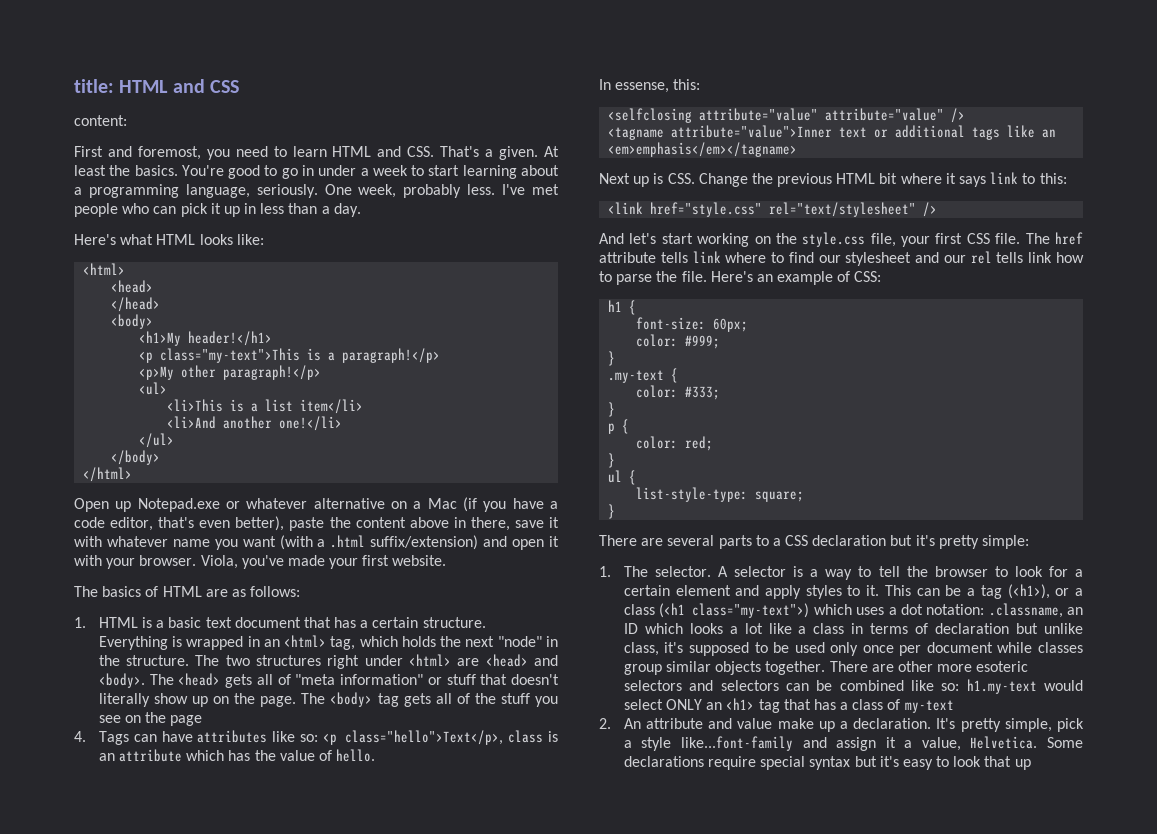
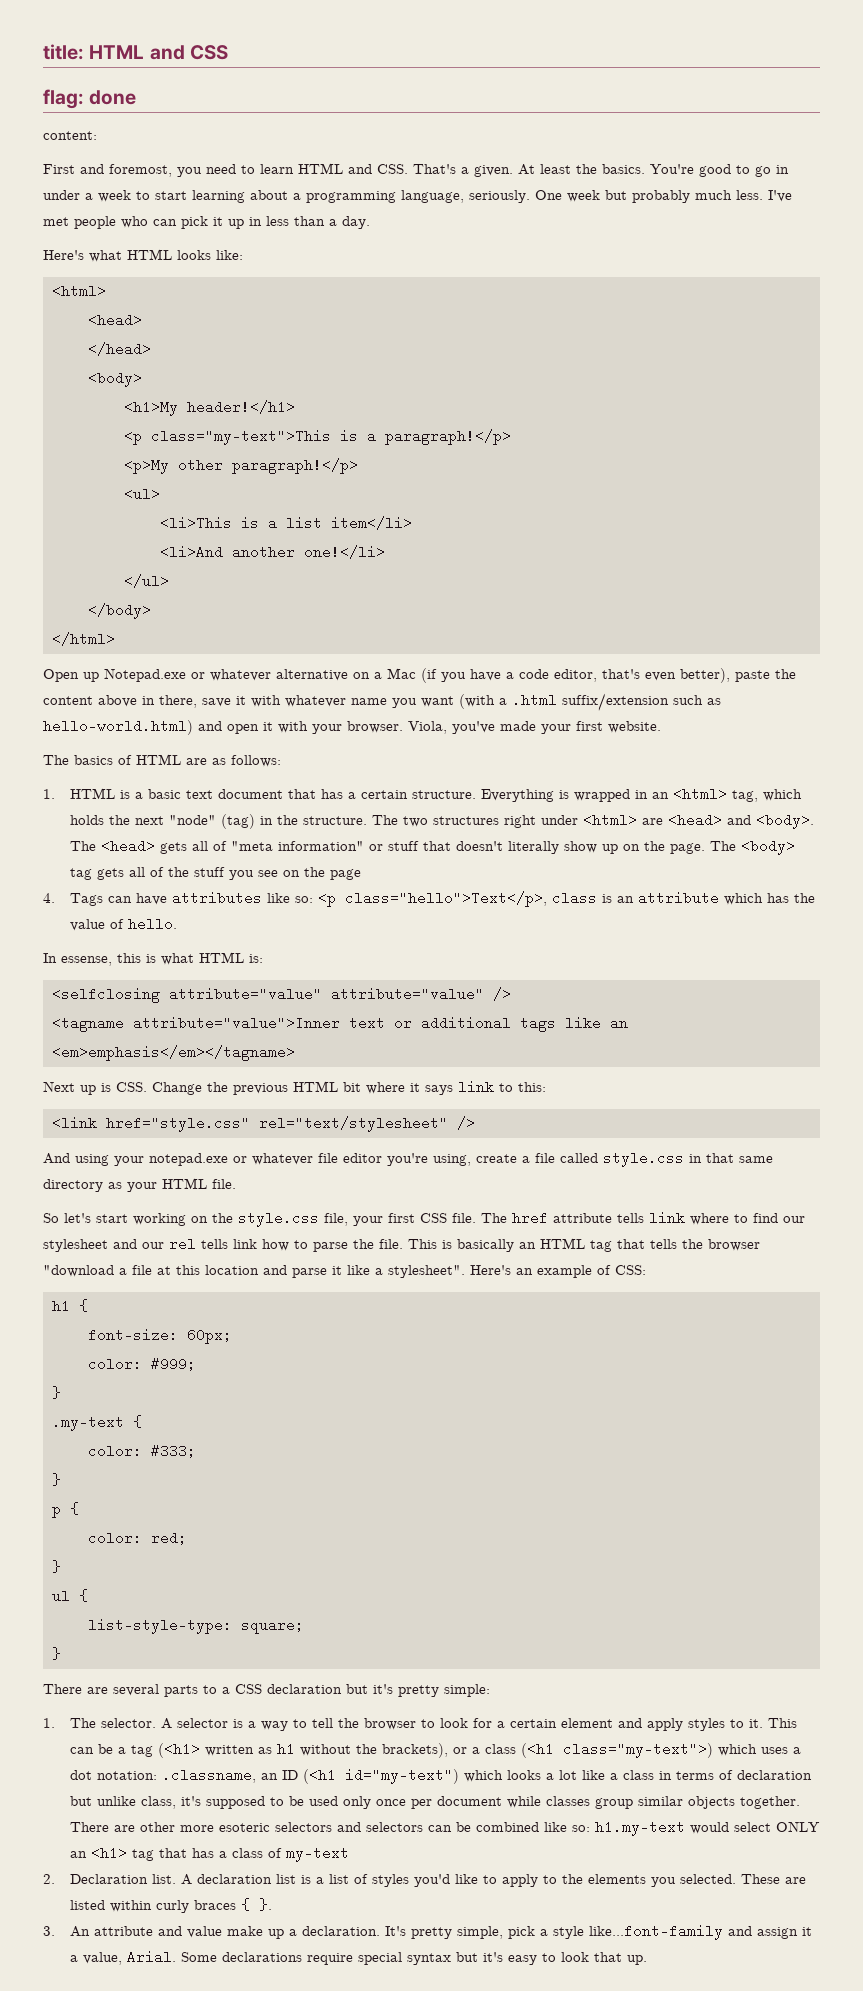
+ flag: done
- One week, probably less.
+ One week but probably much less.
- Open up Notepad.exe or whatever alternative on a Mac (if you have a code editor, that's even better), paste the content above in there, save it with whatever name you want (with a .html suffix/extension) and open it with your browser.
+ Open up Notepad.exe or whatever alternative on a Mac (if you have a code editor, that's even better), paste the content above in there, save it with whatever name you want (with a .html suffix/extension such as hello-world.html) and open it with your browser.
- Everything is wrapped in an <html> tag, which holds the next "node" in the structure.
+ Everything is wrapped in an <html> tag, which holds the next "node" (tag) in the structure.
- In essense, this:
+ In essense, this is what HTML is:
- And let's start working on the style.css file, your first CSS file.
+ And using your notepad.exe or whatever file editor you're using, create a file called style.css in that same directory as your HTML file.
+ So let's start working on the style.css file, your first CSS file.
+ This is basically an HTML tag that tells the browser "download a file at this location and parse it like a stylesheet".
- This can be a tag (<h1>), or a class (<h1 class="my-text">) which uses a dot notation: .classname, an ID which looks a lot like a class in terms of declaration but unlike class, it's supposed to be used only once per document while classes group similar objects together.
+ This can be a tag (<h1> written as h1 without the brackets), or a class (<h1 class="my-text">) which uses a dot notation: .classname, an ID (<h1 id="my-text") which looks a lot like a class in terms of declaration but unlike class, it's supposed to be used only once per document while classes group similar objects together.
- 2. An attribute and value make up a declaration.
+ 2. Declaration list. A declaration list is a list of styles you'd like to apply to the elements you selected. These are listed within curly braces { }.
+ 3. An attribute and value make up a declaration.
- It's pretty simple, pick a style like...font-family and assign it a value, Helvetica.
+ It's pretty simple, pick a style like...font-family and assign it a value, Arial.
- Some declarations require special syntax but it's easy to look that up
+ Some declarations require special syntax but it's easy to look that up.

